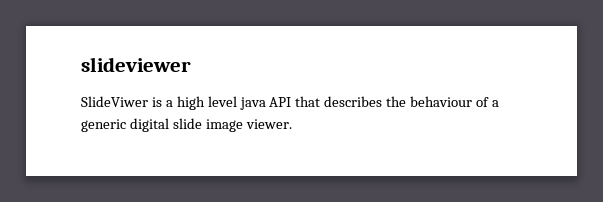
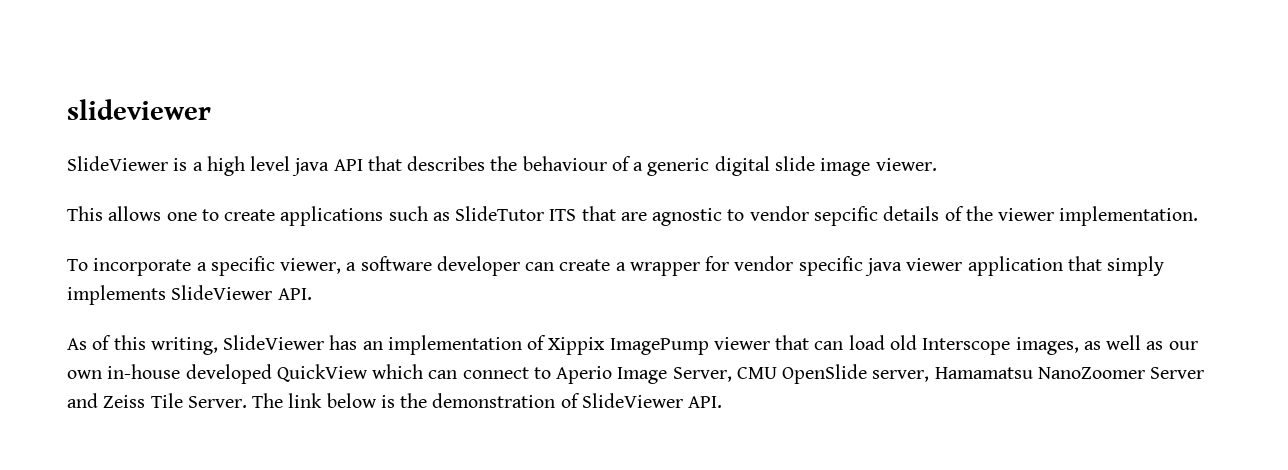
- SlideViwer is a high level java API that describes the behaviour of a generic digital slide image viewer.
+ SlideViewer is a high level java API that describes the behaviour of a generic digital slide image viewer.
+ This allows one to create applications such as SlideTutor ITS that are agnostic to vendor sepcific details of the viewer implementation.
+ To incorporate a specific viewer, a software developer can create a wrapper for vendor specific java viewer application that simply implements SlideViewer API.
+ As of this writing, SlideViewer has an implementation of Xippix ImagePump viewer that can load old Interscope images, as well as our own in-house developed QuickView which can connect to Aperio Image Server, CMU OpenSlide server, Hamamatsu NanoZoomer Server and Zeiss Tile Server. The link below is the demonstration of SlideViewer API.

